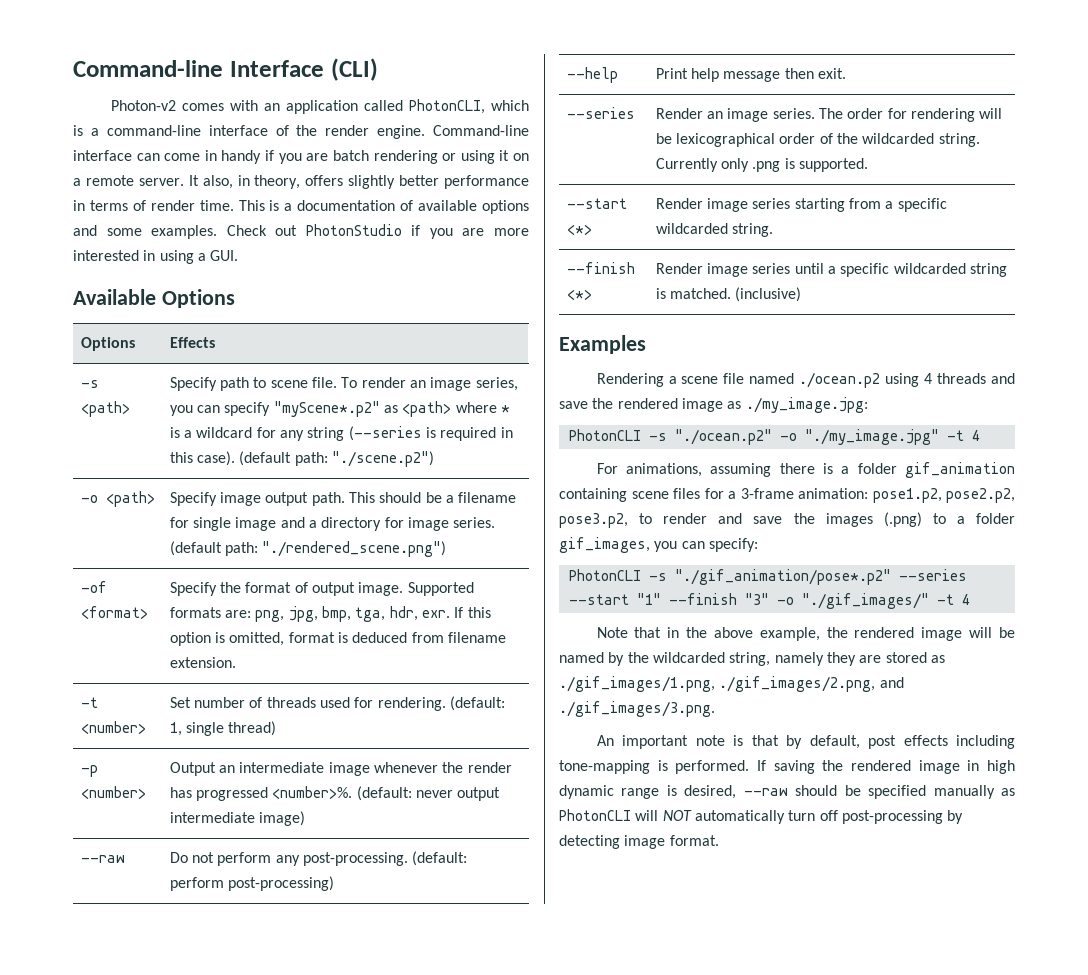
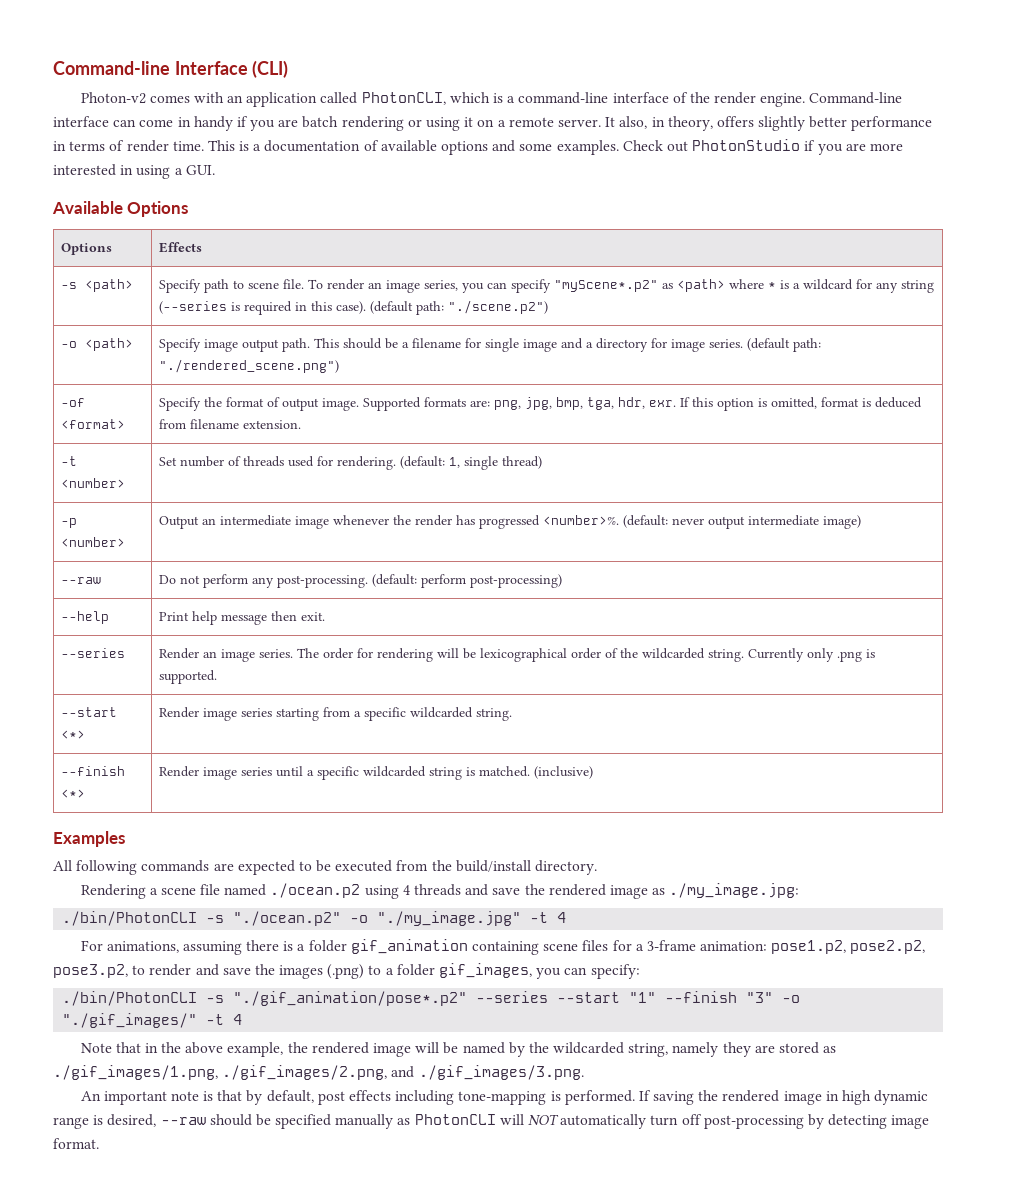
+ All following commands are expected to be executed from the build/install directory.
- PhotonCLI -s "./ocean.p2" -o "./my_image.jpg" -t 4
+ ./bin/PhotonCLI -s "./ocean.p2" -o "./my_image.jpg" -t 4
- PhotonCLI -s "./gif_animation/pose*.p2" --series --start "1" --finish "3" -o "./gif_images/" -t 4
+ ./bin/PhotonCLI -s "./gif_animation/pose*.p2" --series --start "1" --finish "3" -o "./gif_images/" -t 4

